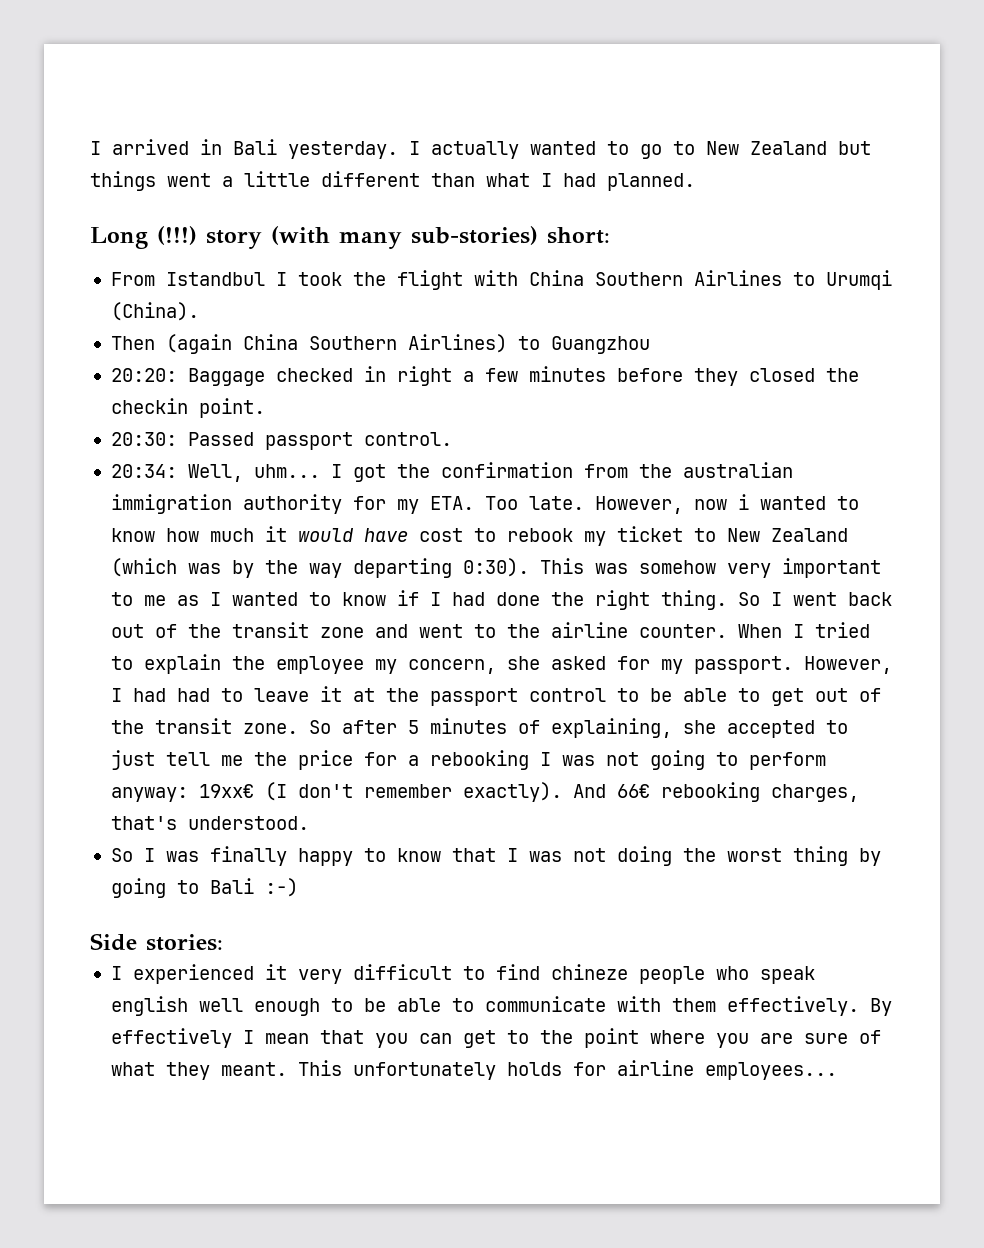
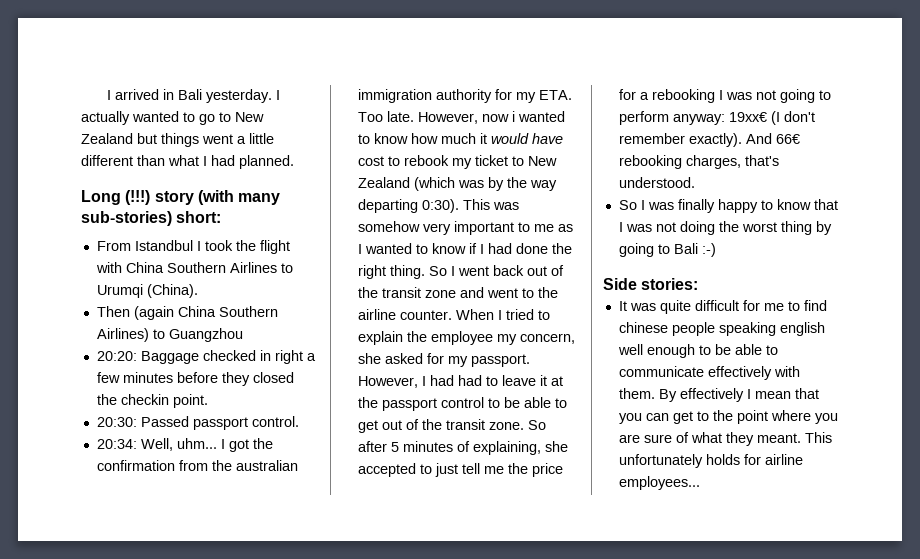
- I experienced it very difficult to find chineze people who speak english well enough to be able to communicate with them effectively.
+ It was quite difficult for me to find chinese people speaking english well enough to be able to communicate effectively with them.

